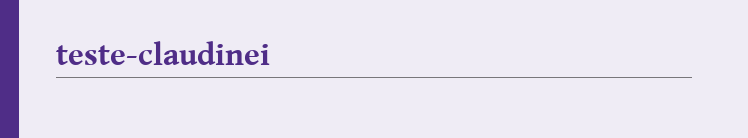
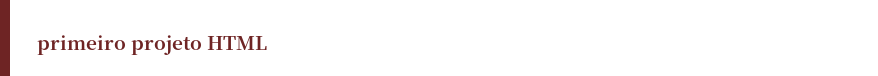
- teste-claudinei
+ primeiro projeto HTML

